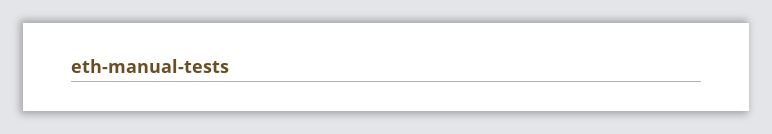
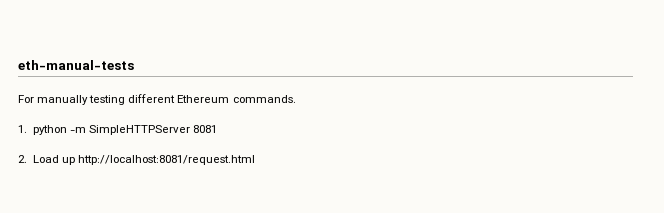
+ For manually testing different Ethereum commands.
+ 1. python -m SimpleHTTPServer 8081
+ 2. Load up http://localhost:8081/request.html

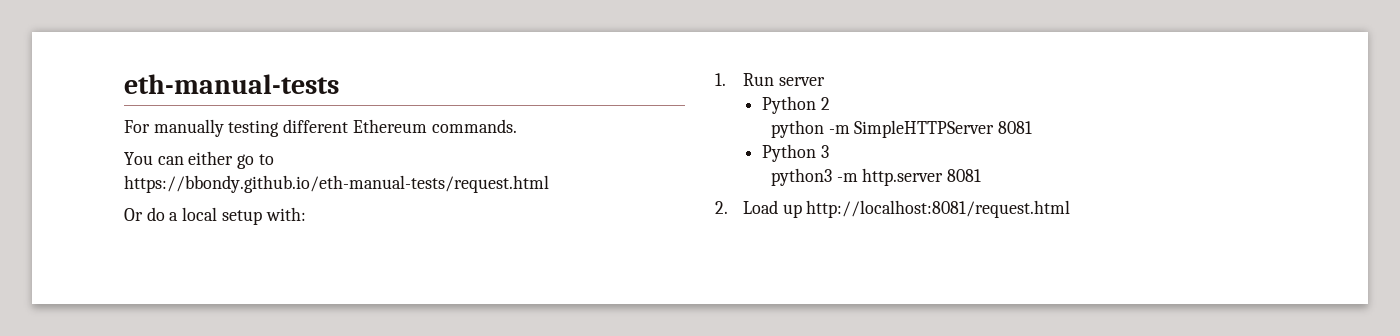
- 1. python -m SimpleHTTPServer 8081
+ You can either go to https://bbondy.github.io/eth-manual-tests/request.html
+ Or do a local setup with:
+ 1. Run server
+ Python 2
+ python -m SimpleHTTPServer 8081
+ Python 3
+ python3 -m http.server 8081

